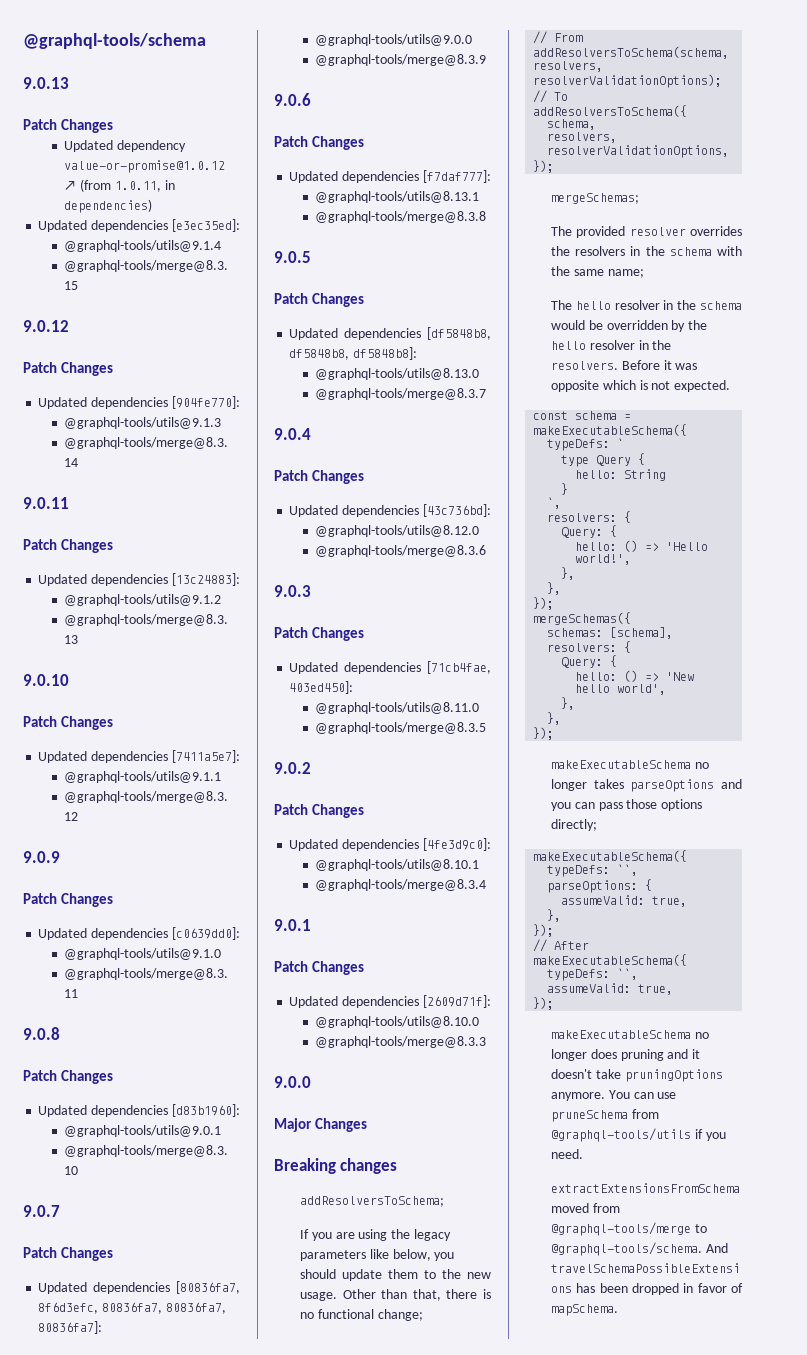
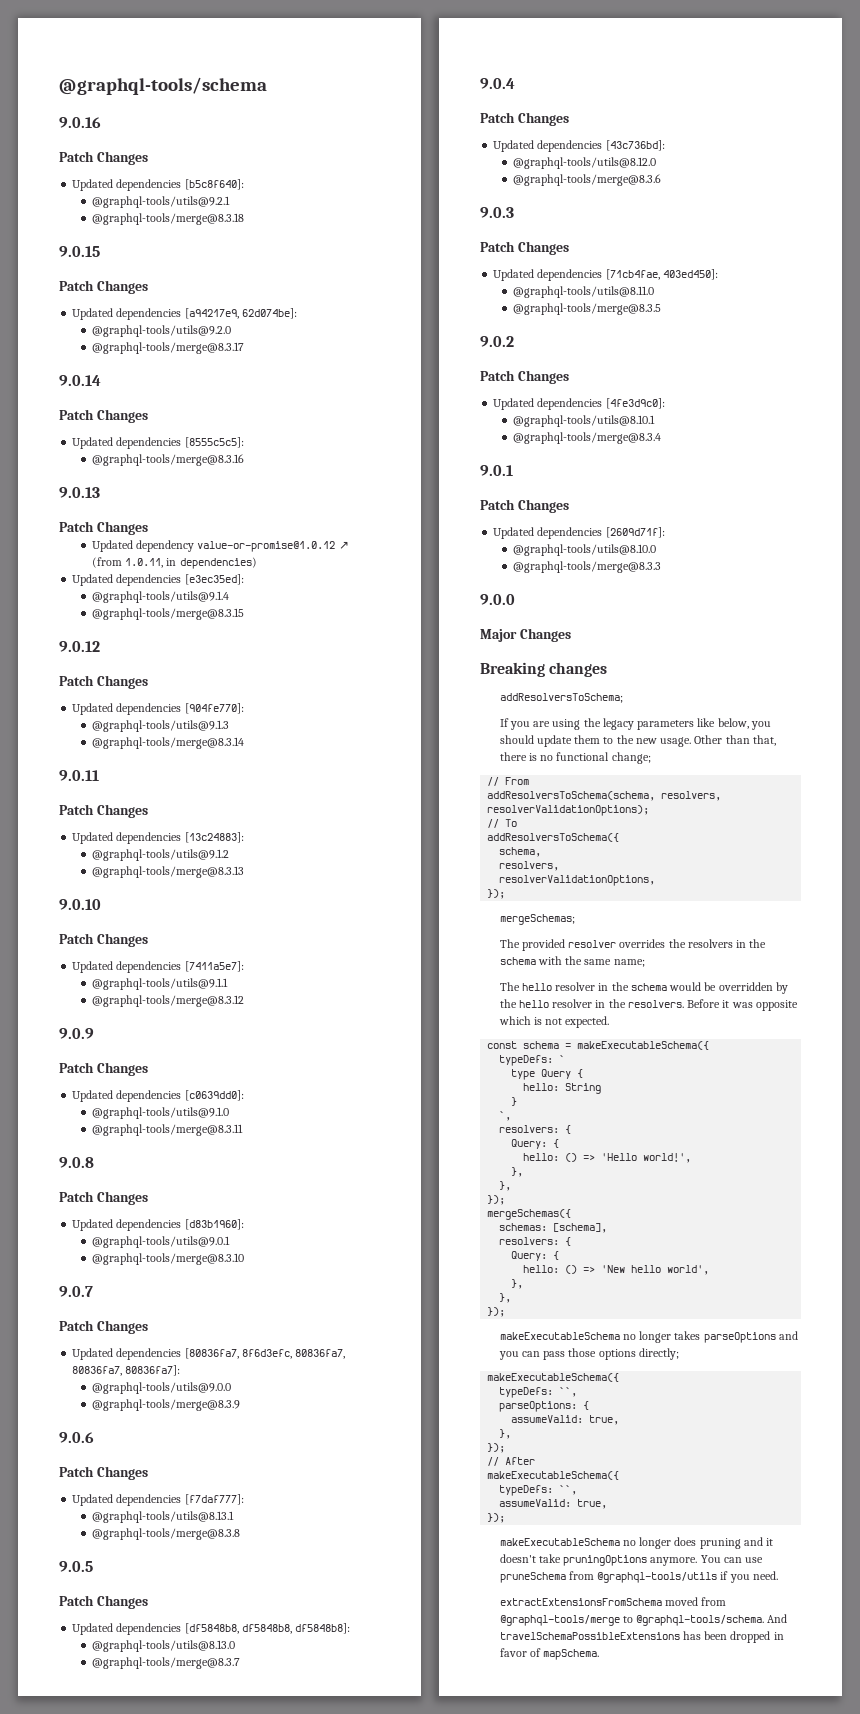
+ 9.0.16
+ Patch Changes
+ Updated dependencies [b5c8f640]:
+ @graphql-tools/utils@9.2.1
+ @graphql-tools/merge@8.3.18
+ 9.0.15
+ Patch Changes
+ Updated dependencies [a94217e9, 62d074be]:
+ @graphql-tools/utils@9.2.0
+ @graphql-tools/merge@8.3.17
+ 9.0.14
+ Patch Changes
+ Updated dependencies [8555c5c5]:
+ @graphql-tools/merge@8.3.16

